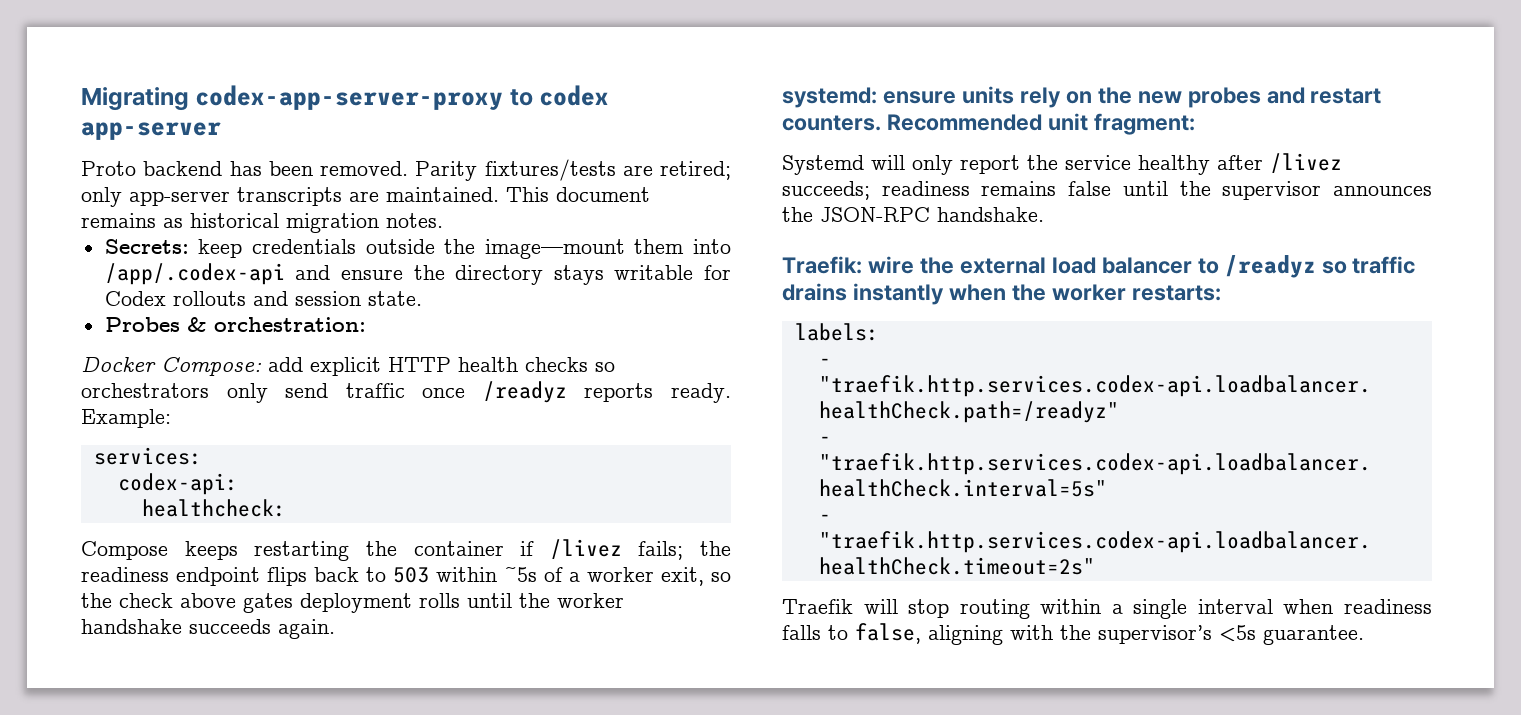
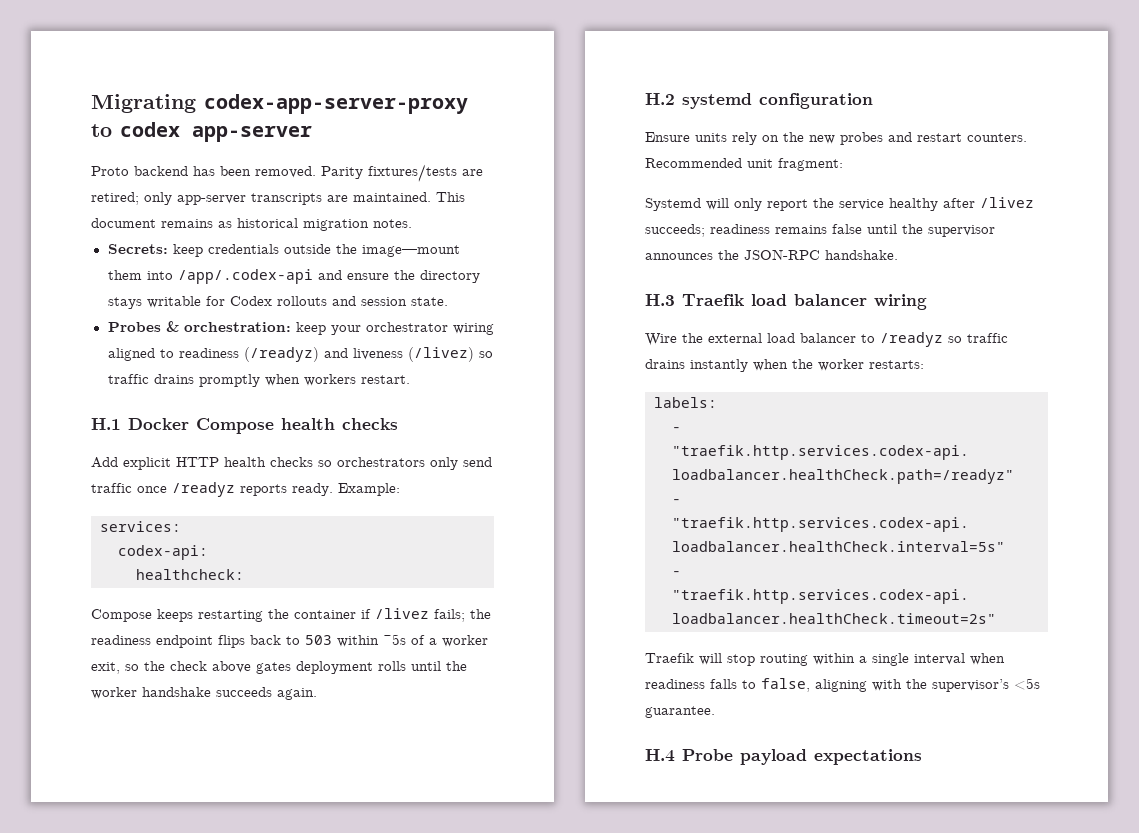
- Probes & orchestration:
- Docker Compose: add explicit HTTP health checks so orchestrators only send traffic once /readyz reports ready.
+ Probes & orchestration: keep your orchestrator wiring aligned to readiness (/readyz) and liveness (/livez) so traffic drains promptly when workers restart.
+ H.1 Docker Compose health checks
+ Add explicit HTTP health checks so orchestrators only send traffic once /readyz reports ready.
- systemd: ensure units rely on the new probes and restart counters.
+ H.2 systemd configuration
+ Ensure units rely on the new probes and restart counters.
- Traefik: wire the external load balancer to /readyz so traffic drains instantly when the worker restarts:
+ H.3 Traefik load balancer wiring
+ Wire the external load balancer to /readyz so traffic drains instantly when the worker restarts:
+ H.4 Probe payload expectations

